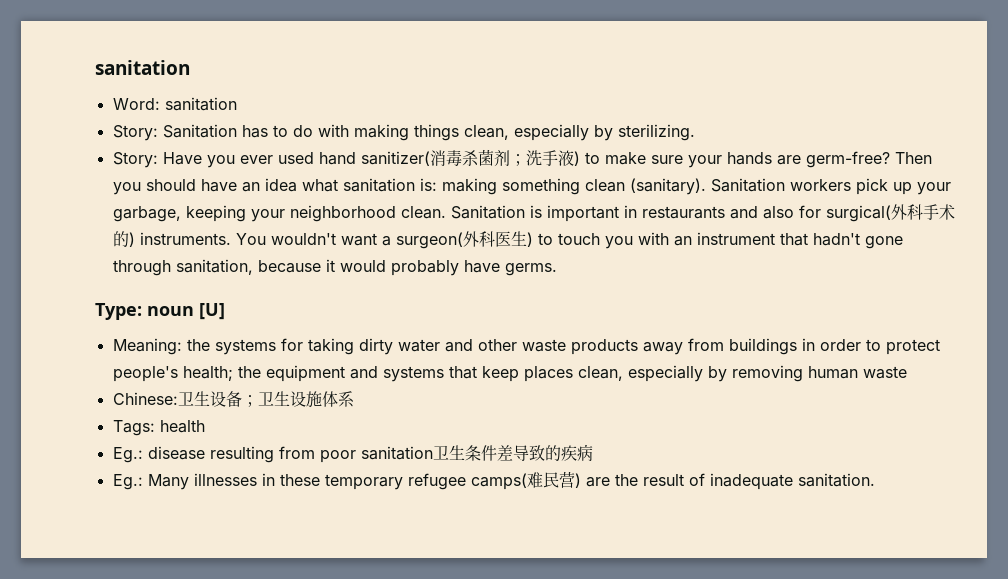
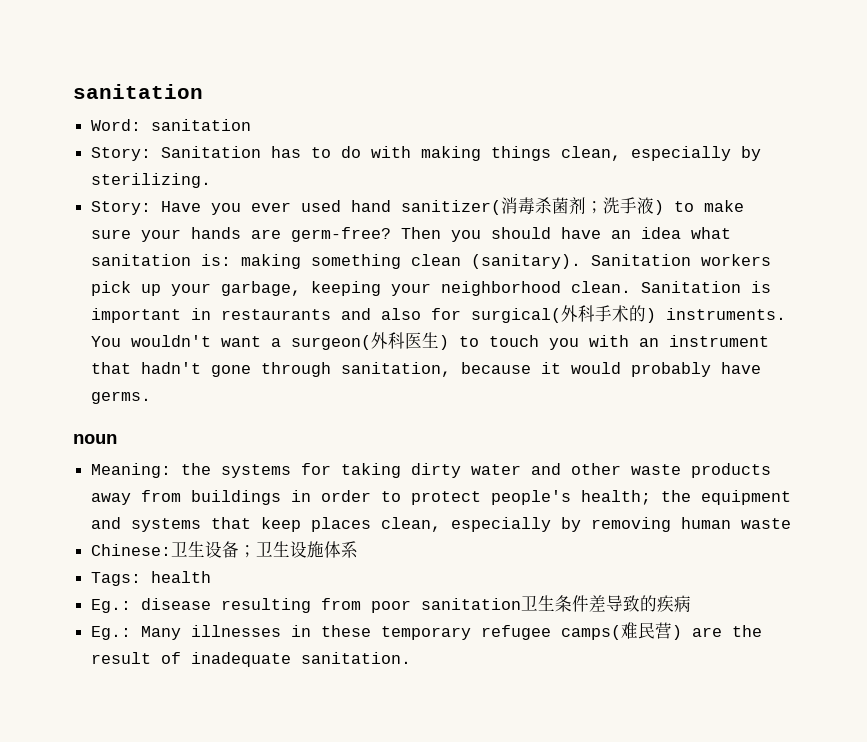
- Type: noun [U]
+ noun

